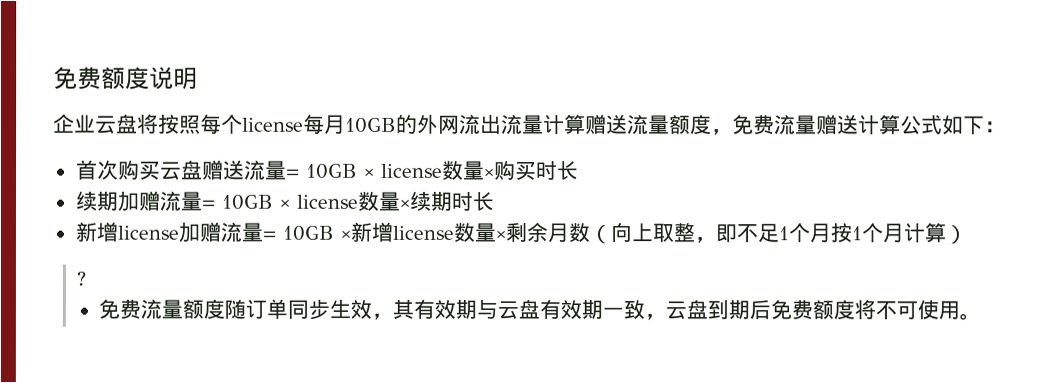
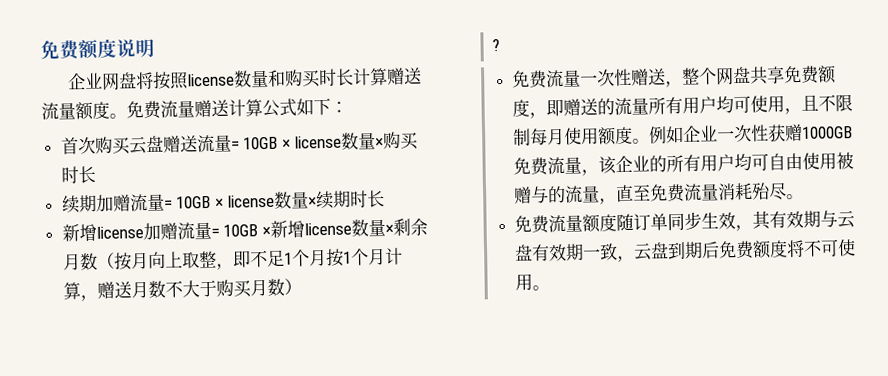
- 企业云盘将按照每个license每月10GB的外网流出流量计算赠送流量额度，免费流量赠送计算公式如下：
+ 企业网盘将按照license数量和购买时长计算赠送流量额度。免费流量赠送计算公式如下：
- 新增license加赠流量= 10GB ×新增license数量×剩余月数（向上取整，即不足1个月按1个月计算）
+ 新增license加赠流量= 10GB ×新增license数量×剩余月数（按月向上取整，即不足1个月按1个月计算，赠送月数不大于购买月数）
  ?
+ 免费流量一次性赠送，整个网盘共享免费额度，即赠送的流量所有用户均可使用，且不限制每月使用额度。例如企业一次性获赠1000GB免费流量，该企业的所有用户均可自由使用被赠与的流量，直至免费流量消耗殆尽。

